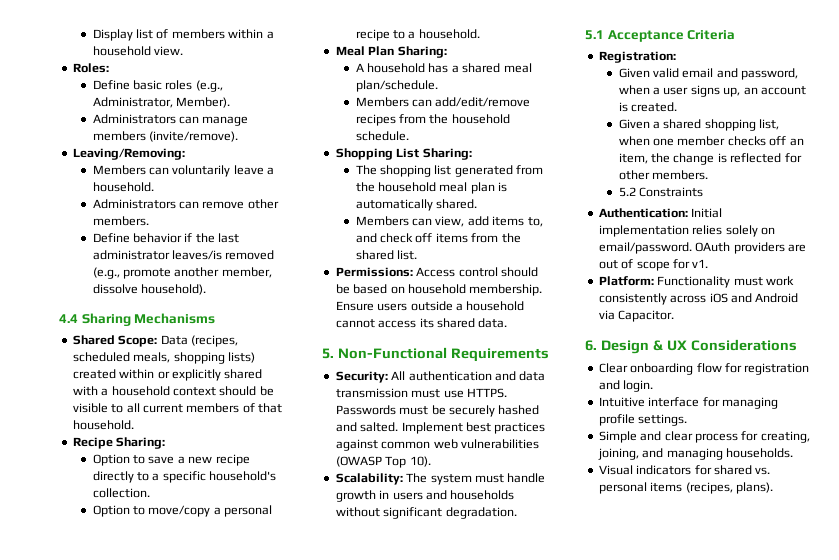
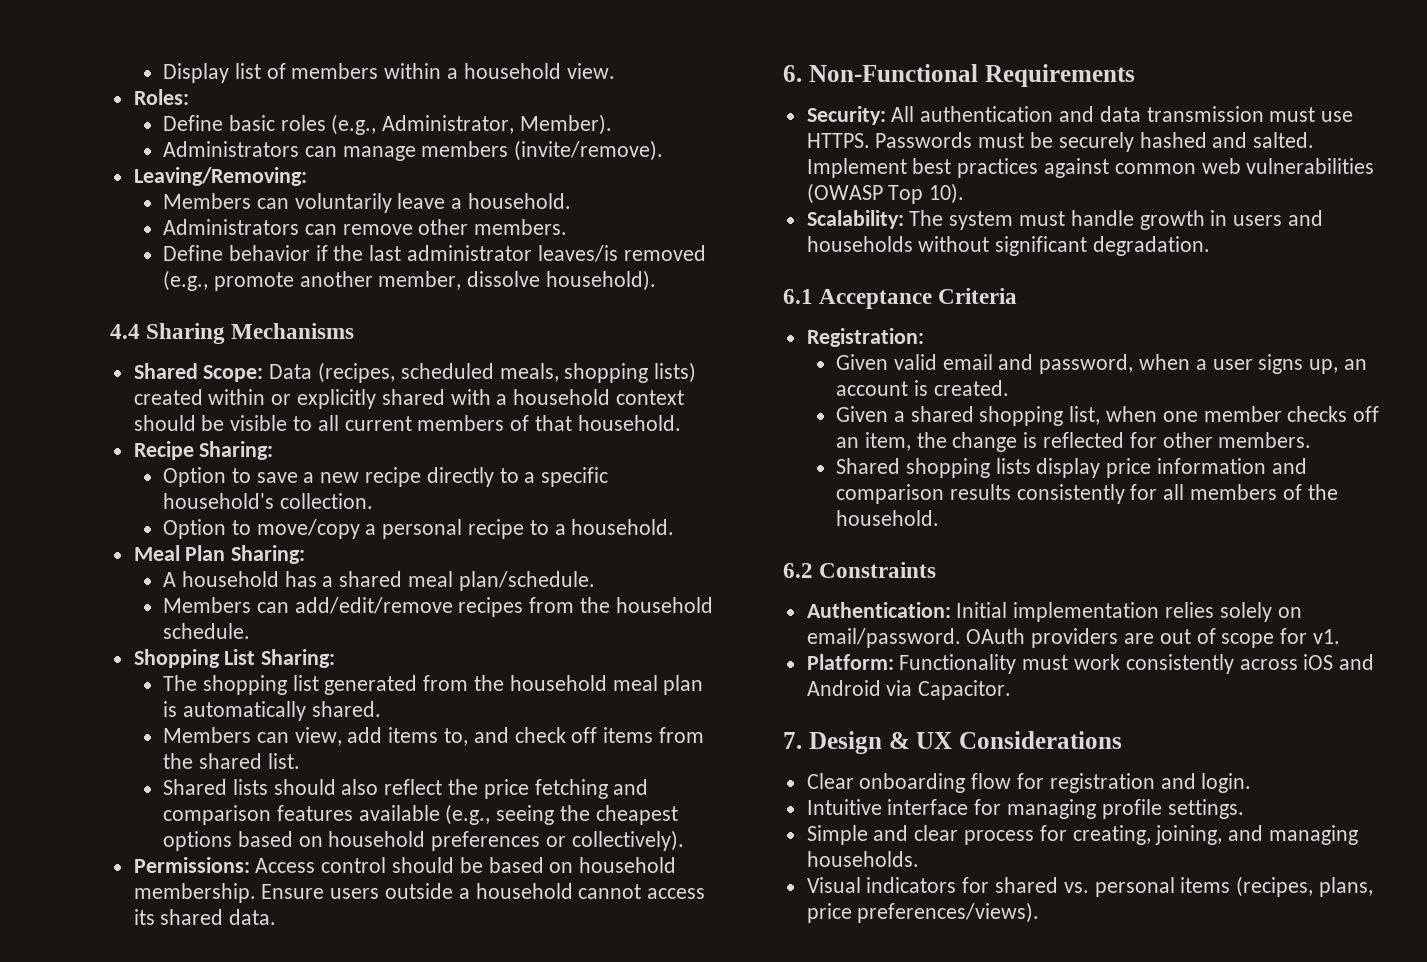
+ Shared lists should also reflect the price fetching and comparison features available (e.g., seeing the cheapest options based on household preferences or collectively).
- 5. Non-Functional Requirements
+ 6. Non-Functional Requirements
- 5.1 Acceptance Criteria
+ 6.1 Acceptance Criteria
- 5.2 Constraints
+ Shared shopping lists display price information and comparison results consistently for all members of the household.
+ 6.2 Constraints
- 6. Design & UX Considerations
+ 7. Design & UX Considerations
- Visual indicators for shared vs. personal items (recipes, plans).
+ Visual indicators for shared vs. personal items (recipes, plans, price preferences/views).

